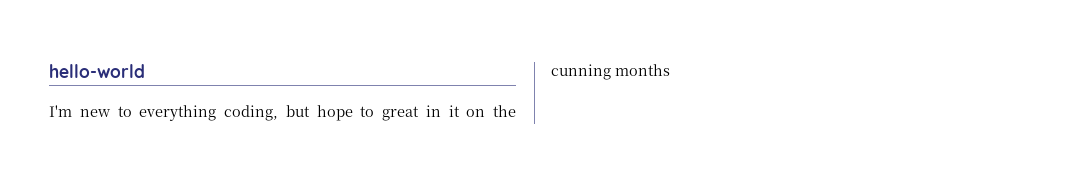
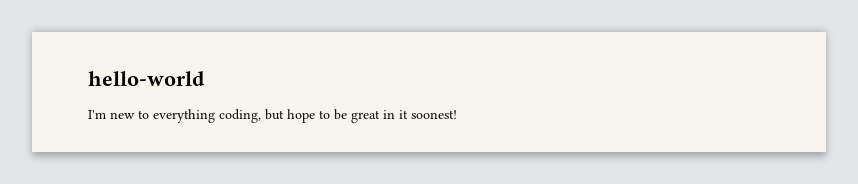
- I'm new to everything coding, but hope to great in it on the cunning months
+ I'm new to everything coding, but hope to be great in it soonest!

